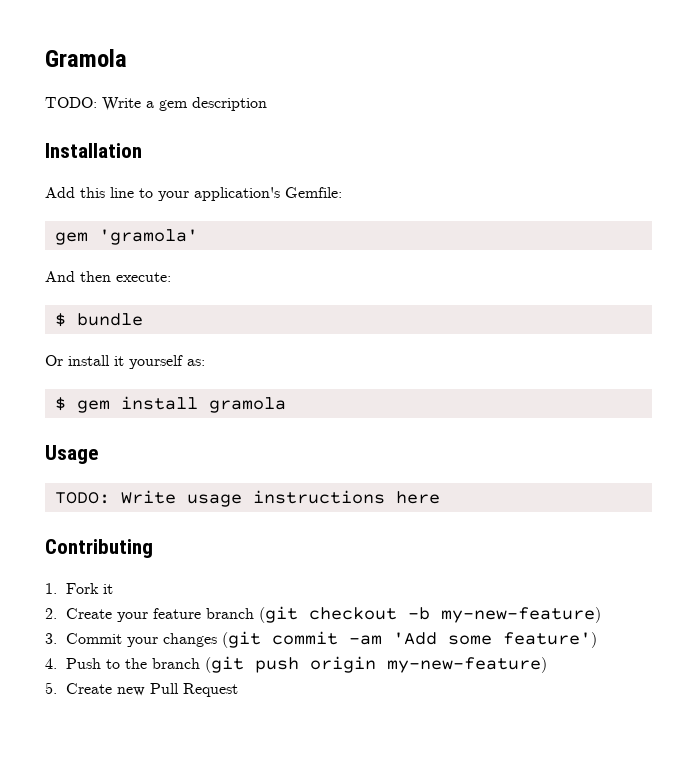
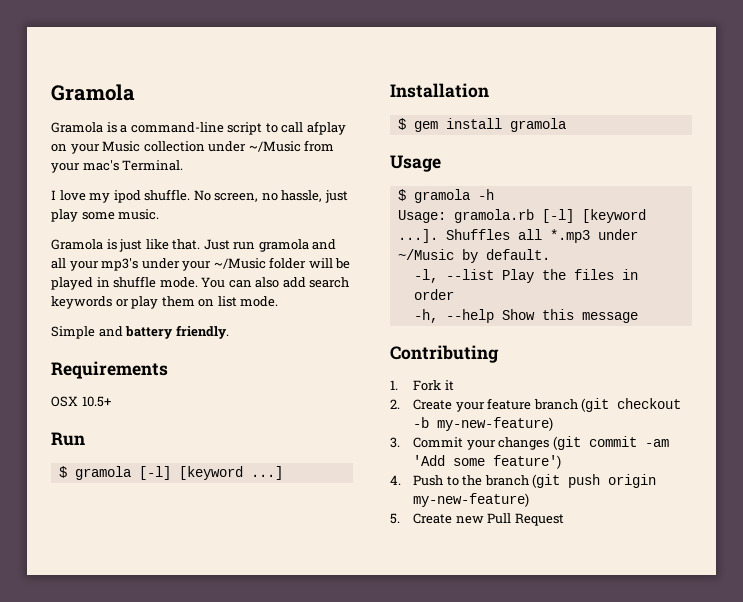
- TODO: Write a gem description
+ Gramola is a command-line script to call afplay on your Music collection under ~/Music from your mac's Terminal.
+ I love my ipod shuffle. No screen, no hassle, just play some music.
+ Gramola is just like that. Just run gramola and all your mp3's under your ~/Music folder will be played in shuffle mode. You can also add search keywords or play them on list mode.
+ Simple and battery friendly.
+ Requirements
+ OSX 10.5+
+ Run
+ $ gramola [-l] [keyword ...]
  Installation
- Add this line to your application's Gemfile:
- gem 'gramola'
- And then execute:
- $ bundle
- Or install it yourself as:
- TODO: Write usage instructions here
+ $ gramola -h
+ Usage: gramola.rb [-l] [keyword ...]. Shuffles all *.mp3 under ~/Music by default.
+ -l, --list Play the files in order
+ -h, --help Show this message

